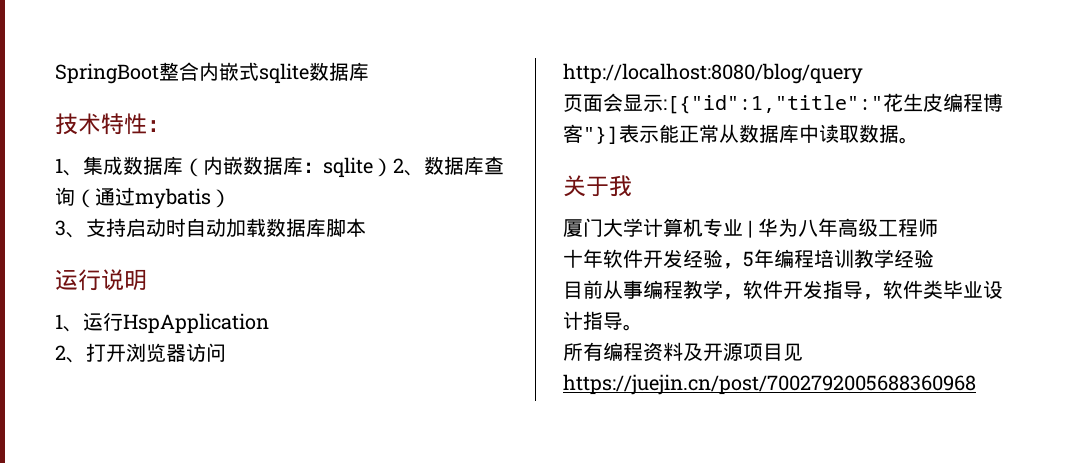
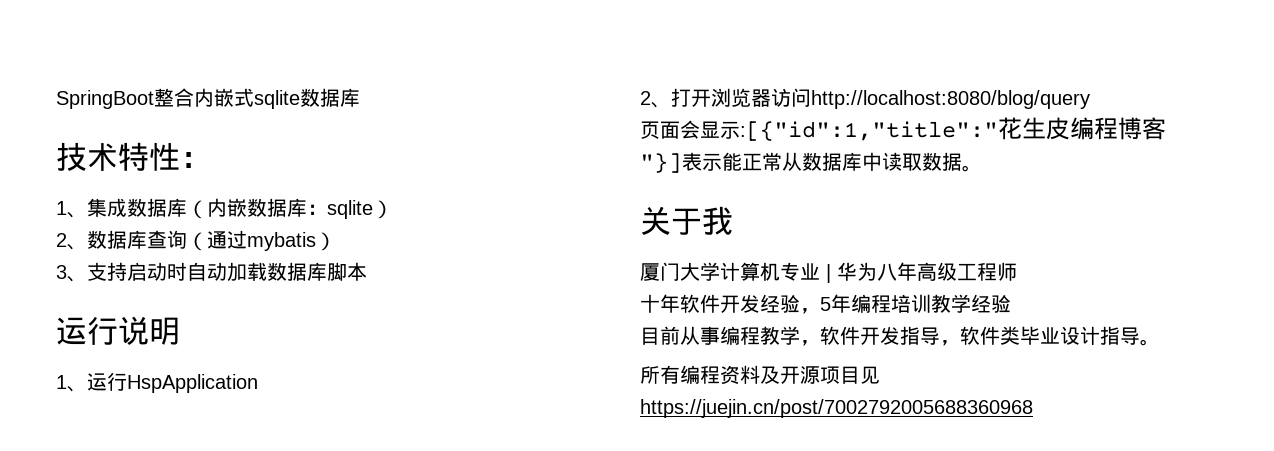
- 1、集成数据库（内嵌数据库：sqlite）2、数据库查询（通过mybatis）
+ 1、集成数据库（内嵌数据库：sqlite）
+ 2、数据库查询（通过mybatis）

